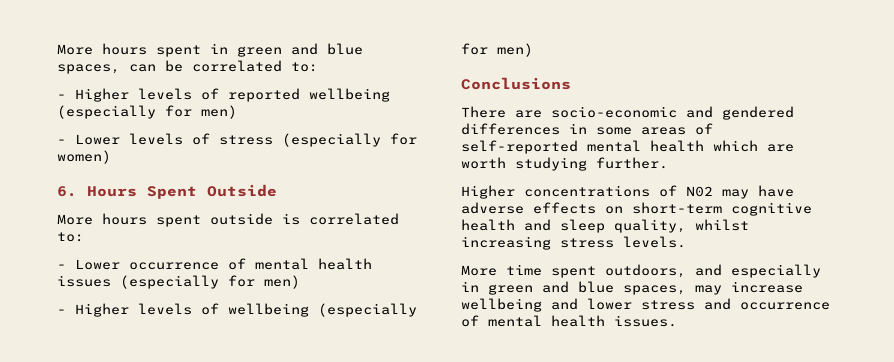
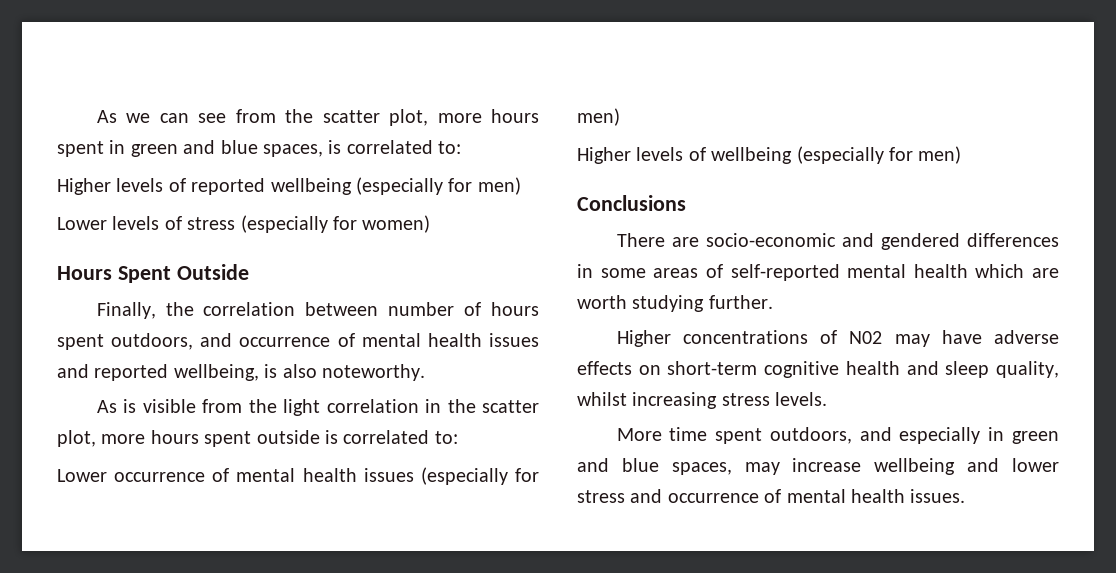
- More hours spent in green and blue spaces, can be correlated to:
- - Higher levels of reported wellbeing (especially for men)
+ As we can see from the scatter plot, more hours spent in green and blue spaces, is correlated to:
+ Higher levels of reported wellbeing (especially for men)
- - Lower levels of stress (especially for women)
+ Lower levels of stress (especially for women)
- 6. Hours Spent Outside
+ Hours Spent Outside
- More hours spent outside is correlated to:
+ Finally, the correlation between number of hours spent outdoors, and occurrence of mental health issues and reported wellbeing, is also noteworthy.
+ As is visible from the light correlation in the scatter plot, more hours spent outside is correlated to:
- - Lower occurrence of mental health issues (especially for men)
+ Lower occurrence of mental health issues (especially for men)
- - Higher levels of wellbeing (especially for men)
+ Higher levels of wellbeing (especially for men)

